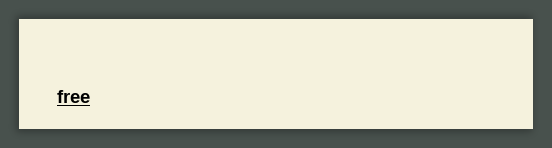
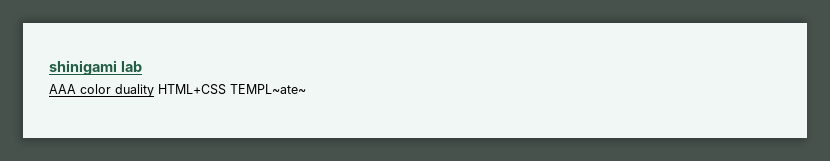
- free
+ shinigami lab
+ AAA color duality HTML+CSS TEMPL~ate~

